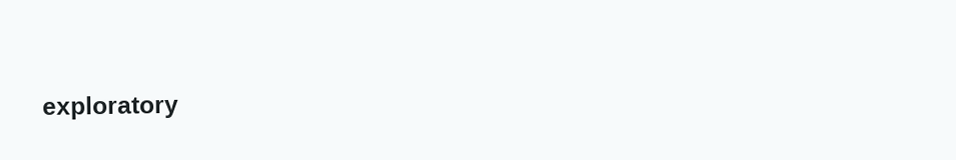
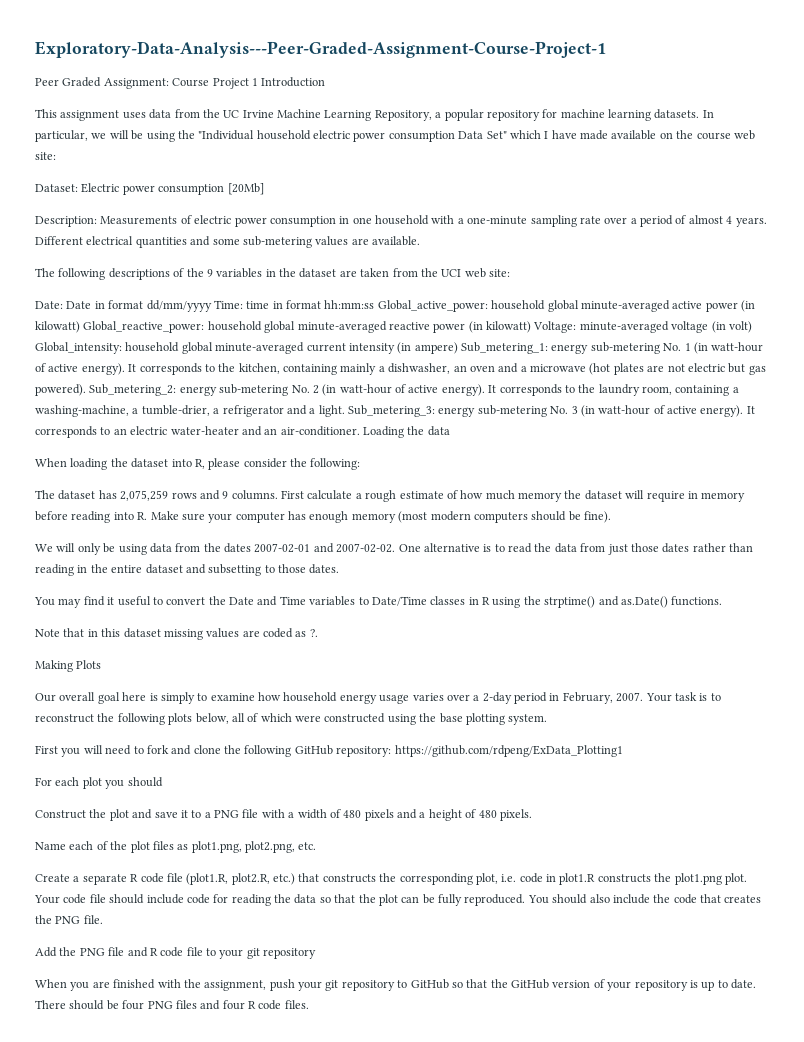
- exploratory
+ Exploratory-Data-Analysis---Peer-Graded-Assignment-Course-Project-1
+ Peer Graded Assignment: Course Project 1 Introduction
+ This assignment uses data from the UC Irvine Machine Learning Repository, a popular repository for machine learning datasets. In particular, we will be using the "Individual household electric power consumption Data Set" which I have made available on the course web site:
+ Dataset: Electric power consumption [20Mb]
+ Description: Measurements of electric power consumption in one household with a one-minute sampling rate over a period of almost 4 years. Different electrical quantities and some sub-metering values are available.
+ The following descriptions of the 9 variables in the dataset are taken from the UCI web site:
+ Date: Date in format dd/mm/yyyy Time: time in format hh:mm:ss Global_active_power: household global minute-averaged active power (in kilowatt) Global_reactive_power: household global minute-averaged reactive power (in kilowatt) Voltage: minute-averaged voltage (in volt) Global_intensity: household global minute-averaged current intensity (in ampere) Sub_metering_1: energy sub-metering No. 1 (in watt-hour of active energy). It corresponds to the kitchen, containing mainly a dishwasher, an oven and a microwave (hot plates are not electric but gas powered). Sub_metering_2: energy sub-metering No. 2 (in watt-hour of active energy). It corresponds to the laundry room, containing a washing-machine, a tumble-drier, a refrigerator and a light. Sub_metering_3: energy sub-metering No. 3 (in watt-hour of active energy). It corresponds to an electric water-heater and an air-conditioner. Loading the data
+ When loading the dataset into R, please consider the following:
+ The dataset has 2,075,259 rows and 9 columns. First calculate a rough estimate of how much memory the dataset will require in memory before reading into R. Make sure your computer has enough memory (most modern computers should be fine).
+ We will only be using data from the dates 2007-02-01 and 2007-02-02. One alternative is to read the data from just those dates rather than reading in the entire dataset and subsetting to those dates.
+ You may find it useful to convert the Date and Time variables to Date/Time classes in R using the strptime() and as.Date() functions.
+ Note that in this dataset missing values are coded as ?.
+ Making Plots
+ Our overall goal here is simply to examine how household energy usage varies over a 2-day period in February, 2007. Your task is to reconstruct the following plots below, all of which were constructed using the base plotting system.
+ First you will need to fork and clone the following GitHub repository: https://github.com/rdpeng/ExData_Plotting1
+ For each plot you should
+ Construct the plot and save it to a PNG file with a width of 480 pixels and a height of 480 pixels.
+ Name each of the plot files as plot1.png, plot2.png, etc.
+ Create a separate R code file (plot1.R, plot2.R, etc.) that constructs the corresponding plot, i.e. code in plot1.R constructs the plot1.png plot. Your code file should include code for reading the data so that the plot can be fully reproduced. You should also include the code that creates the PNG file.
+ Add the PNG file and R code file to your git repository
+ When you are finished with the assignment, push your git repository to GitHub so that the GitHub version of your repository is up to date. There should be four PNG files and four R code files.

